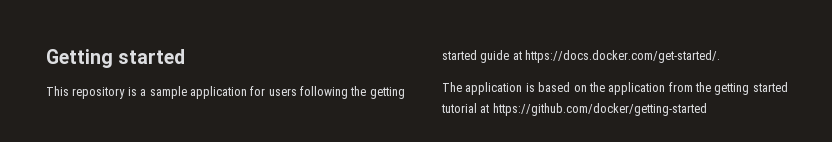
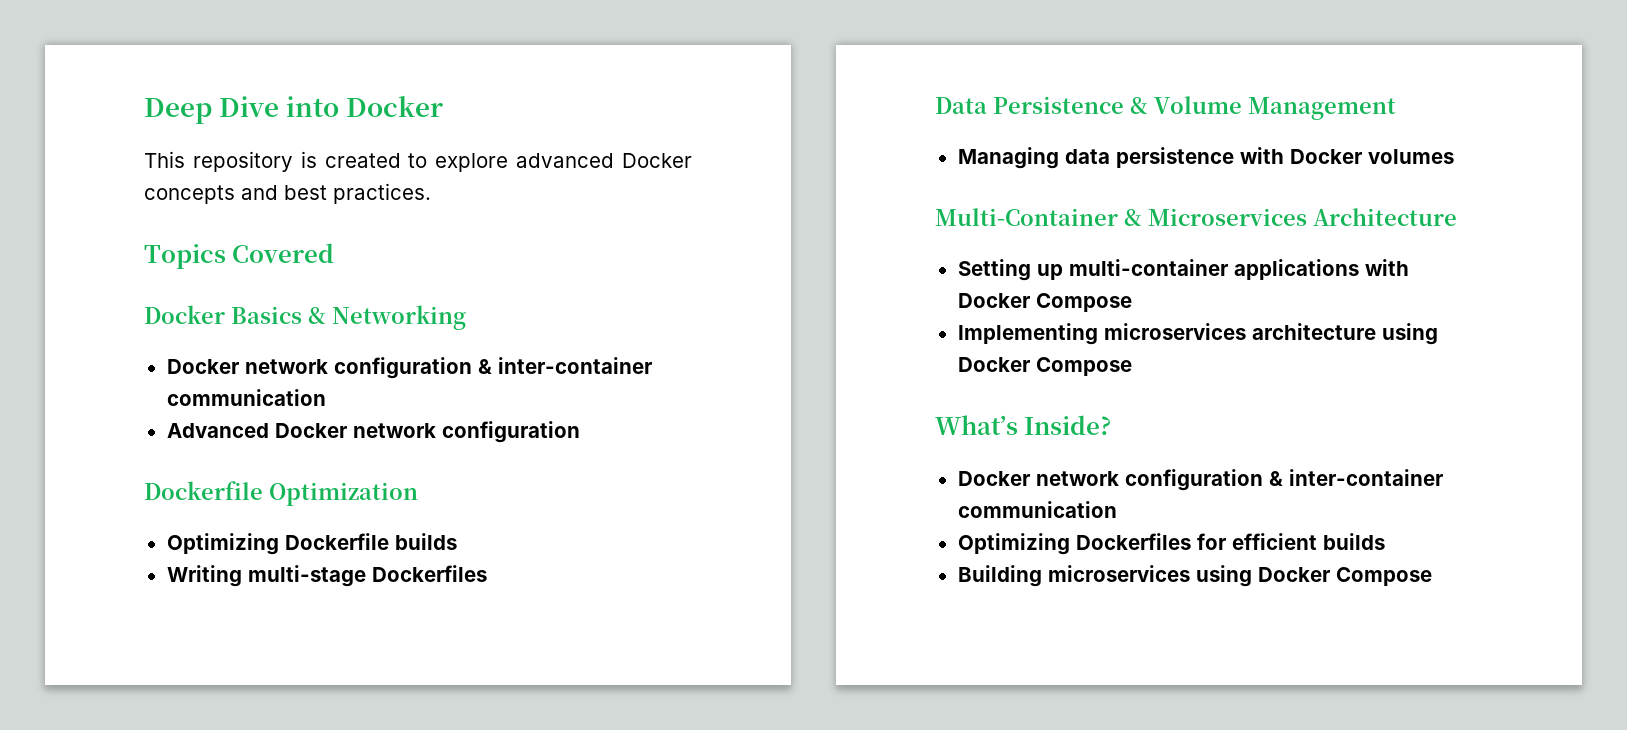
- Getting started
+ Deep Dive into Docker
- This repository is a sample application for users following the getting started guide at https://docs.docker.com/get-started/.
- The application is based on the application from the getting started tutorial at https://github.com/docker/getting-started
+ This repository is created to explore advanced Docker concepts and best practices.
+ Topics Covered
+ Docker Basics & Networking
+ Docker network configuration & inter-container communication
+ Advanced Docker network configuration
+ Dockerfile Optimization
+ Optimizing Dockerfile builds
+ Writing multi-stage Dockerfiles
+ Data Persistence & Volume Management
+ Managing data persistence with Docker volumes
+ Multi-Container & Microservices Architecture
+ Setting up multi-container applications with Docker Compose
+ Implementing microservices architecture using Docker Compose
+ What’s Inside?
+ Docker network configuration & inter-container communication
+ Optimizing Dockerfiles for efficient builds
+ Building microservices using Docker Compose

